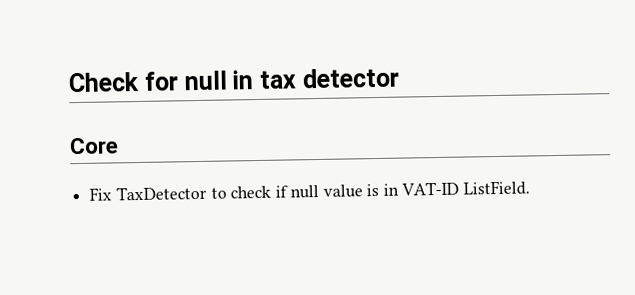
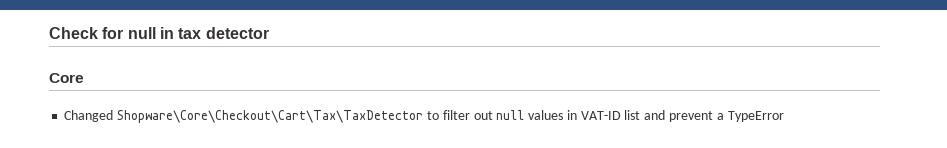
- Fix TaxDetector to check if null value is in VAT-ID ListField.
+ Changed Shopware\Core\Checkout\Cart\Tax\TaxDetector to filter out null values in VAT-ID list and prevent a TypeError

